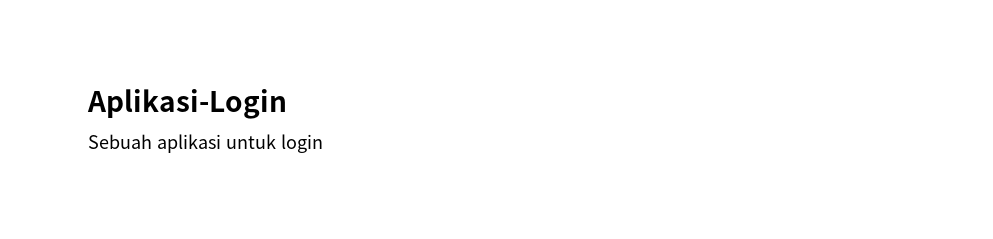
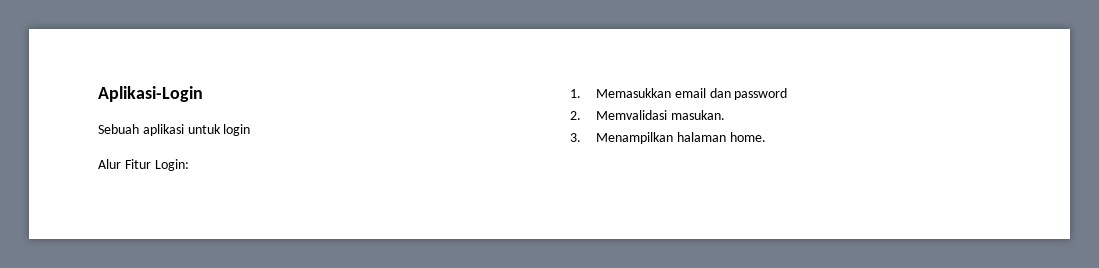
+ Alur Fitur Login:
+ 1. Memasukkan email dan password
+ 2. Memvalidasi masukan.
+ 3. Menampilkan halaman home.

